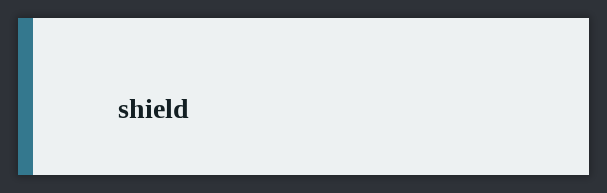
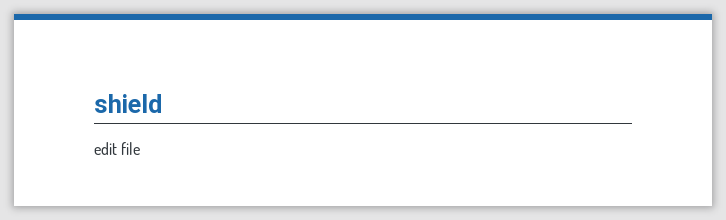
+ edit file

